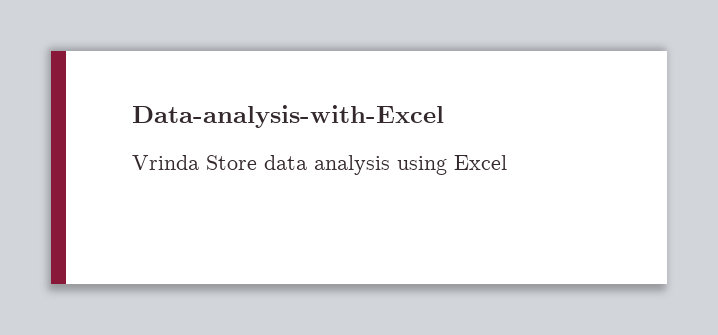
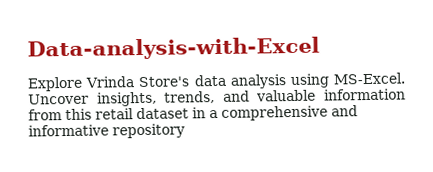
- Vrinda Store data analysis using Excel
+ Explore Vrinda Store's data analysis using MS-Excel. Uncover insights, trends, and valuable information from this retail dataset in a comprehensive and informative repository

